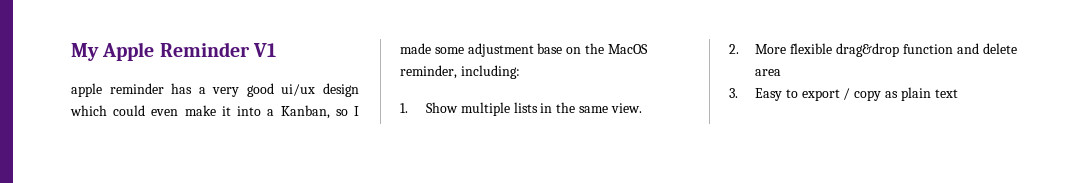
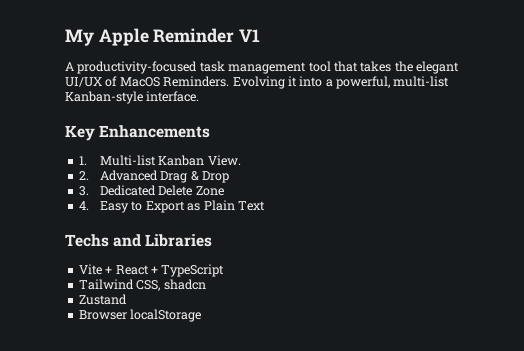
- apple reminder has a very good ui/ux design which could even make it into a Kanban, so I made some adjustment base on the MacOS reminder, including:
- 1. Show multiple lists in the same view.
- 2. More flexible drag&drop function and delete area
- 3. Easy to export / copy as plain text
+ A productivity-focused task management tool that takes the elegant UI/UX of MacOS Reminders. Evolving it into a powerful, multi-list Kanban-style interface.
+ Key Enhancements
+ 1. Multi-list Kanban View.
+ 2. Advanced Drag & Drop
+ 3. Dedicated Delete Zone
+ 4. Easy to Export as Plain Text
+ Techs and Libraries
+ Vite + React + TypeScript
+ Tailwind CSS, shadcn
+ Zustand
+ Browser localStorage

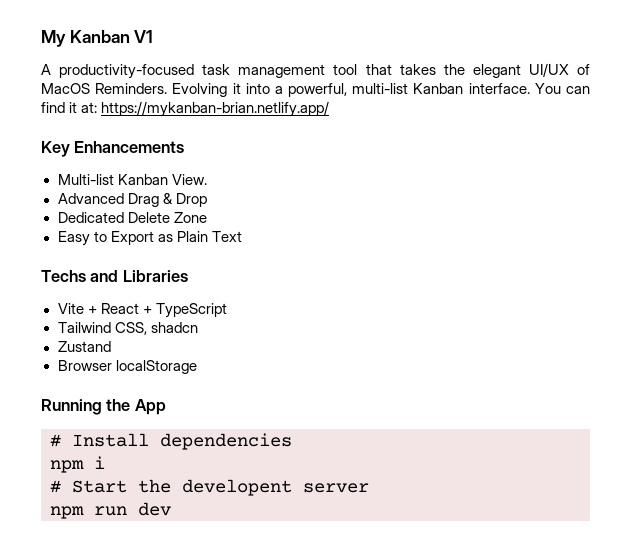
- My Apple Reminder V1
+ My Kanban V1
- Evolving it into a powerful, multi-list Kanban-style interface.
+ Evolving it into a powerful, multi-list Kanban interface. You can find it at: https://mykanban-brian.netlify.app/
- 1. Multi-list Kanban View.
+ Multi-list Kanban View.
- 2. Advanced Drag & Drop
+ Advanced Drag & Drop
- 3. Dedicated Delete Zone
+ Dedicated Delete Zone
- 4. Easy to Export as Plain Text
+ Easy to Export as Plain Text
+ Running the App
+ # Install dependencies
+ npm i
+ # Start the developent server
+ npm run dev

